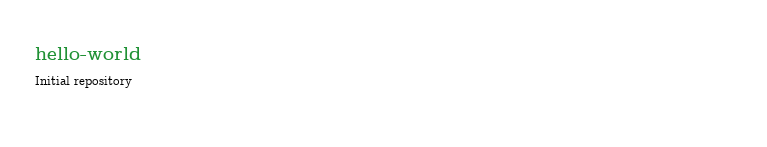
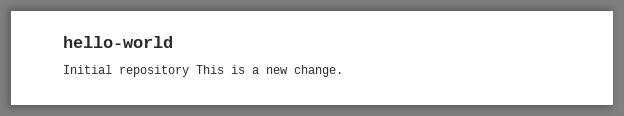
- Initial repository
+ Initial repository This is a new change.

